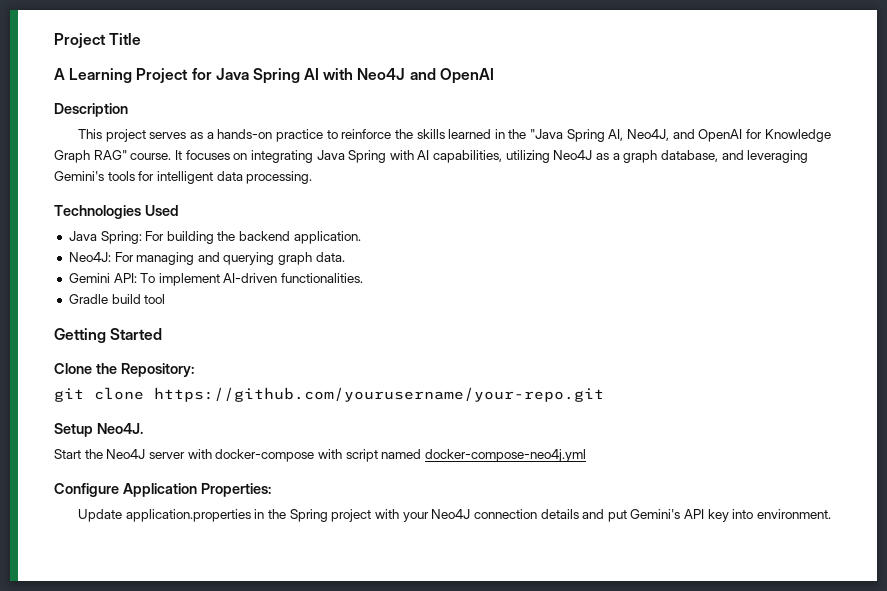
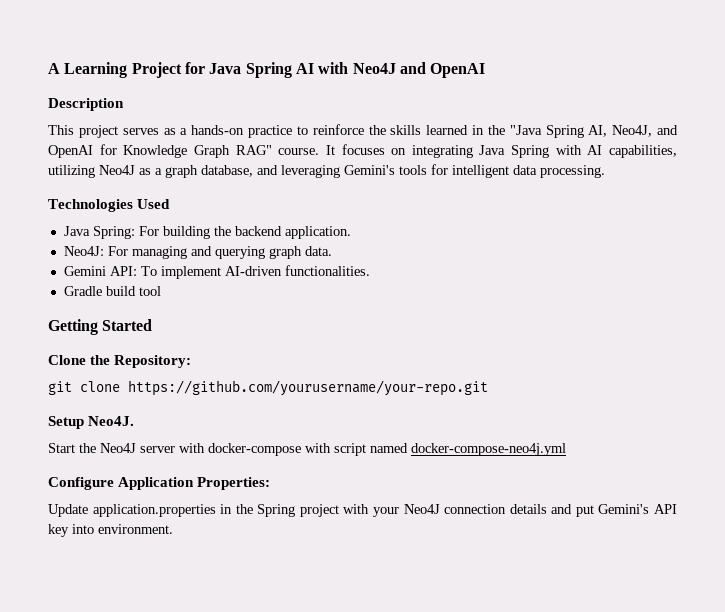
- Project Title

